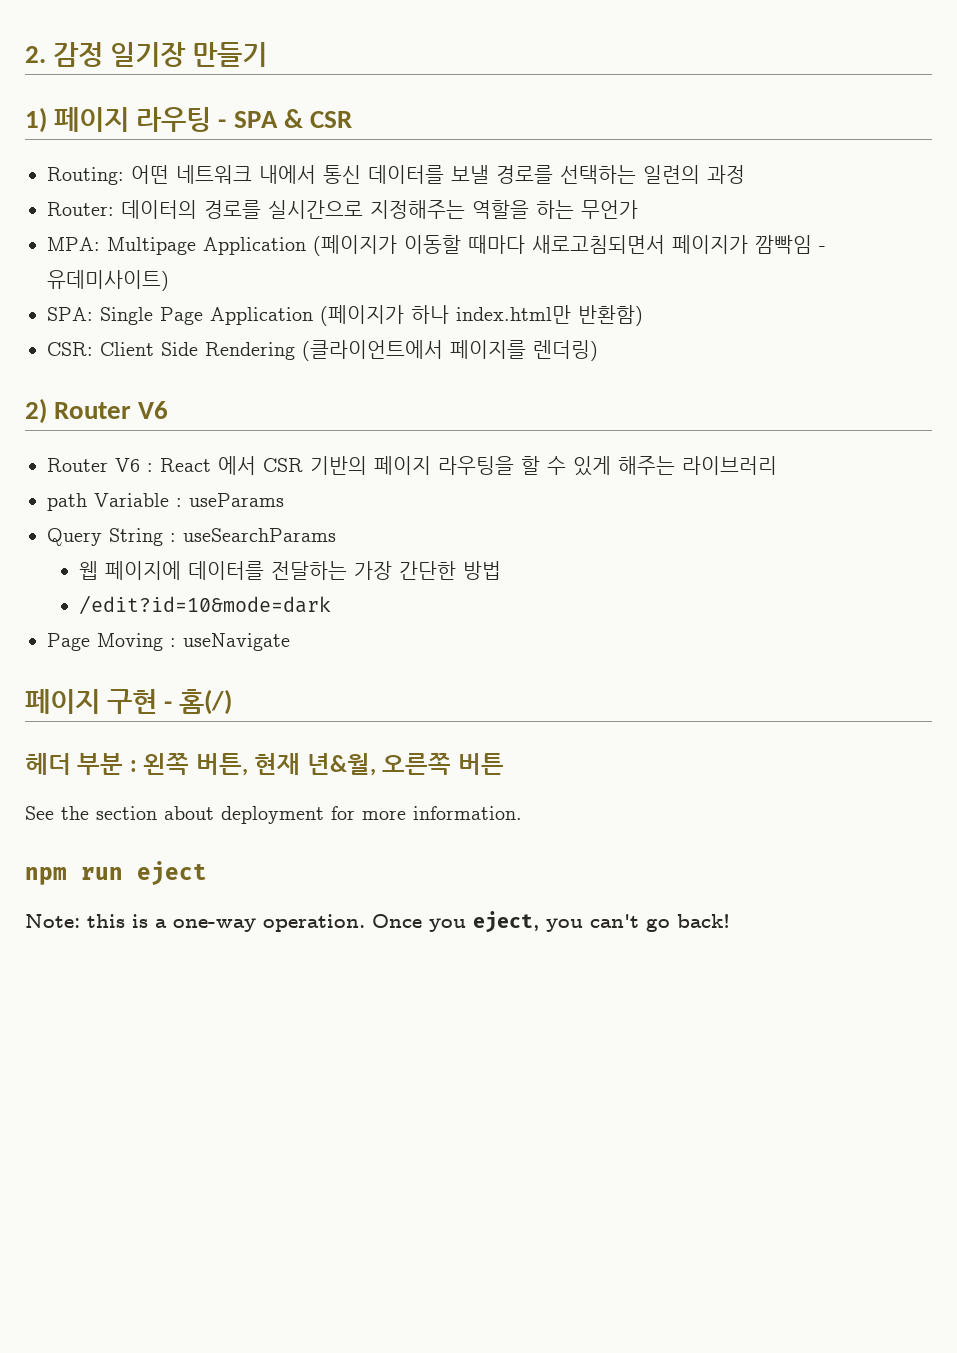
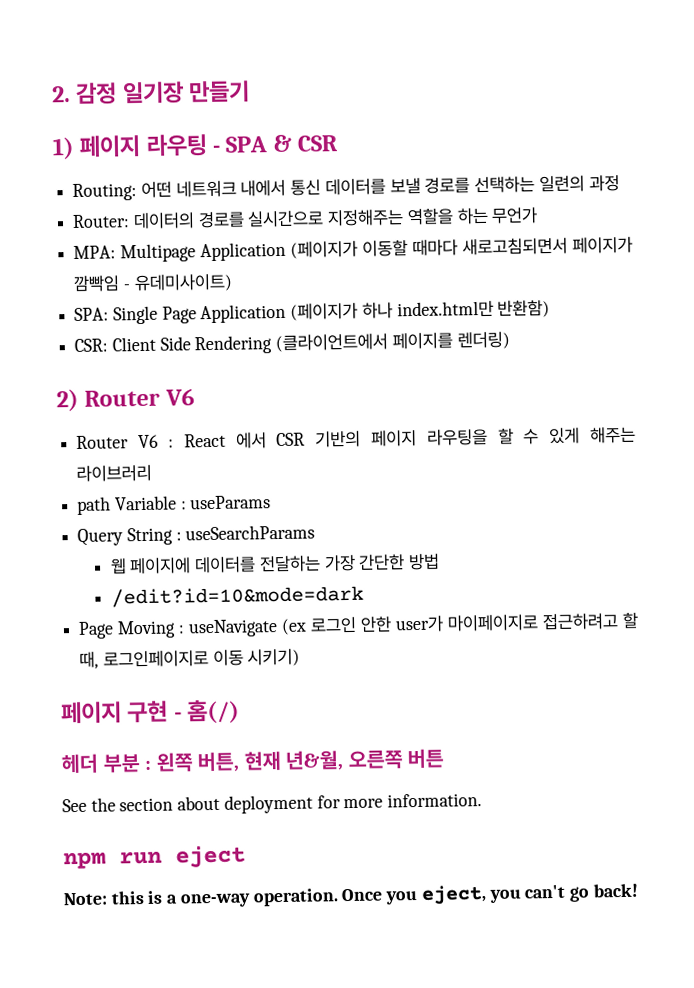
- Page Moving : useNavigate
+ Page Moving : useNavigate (ex 로그인 안한 user가 마이페이지로 접근하려고 할 때, 로그인페이지로 이동 시키기)

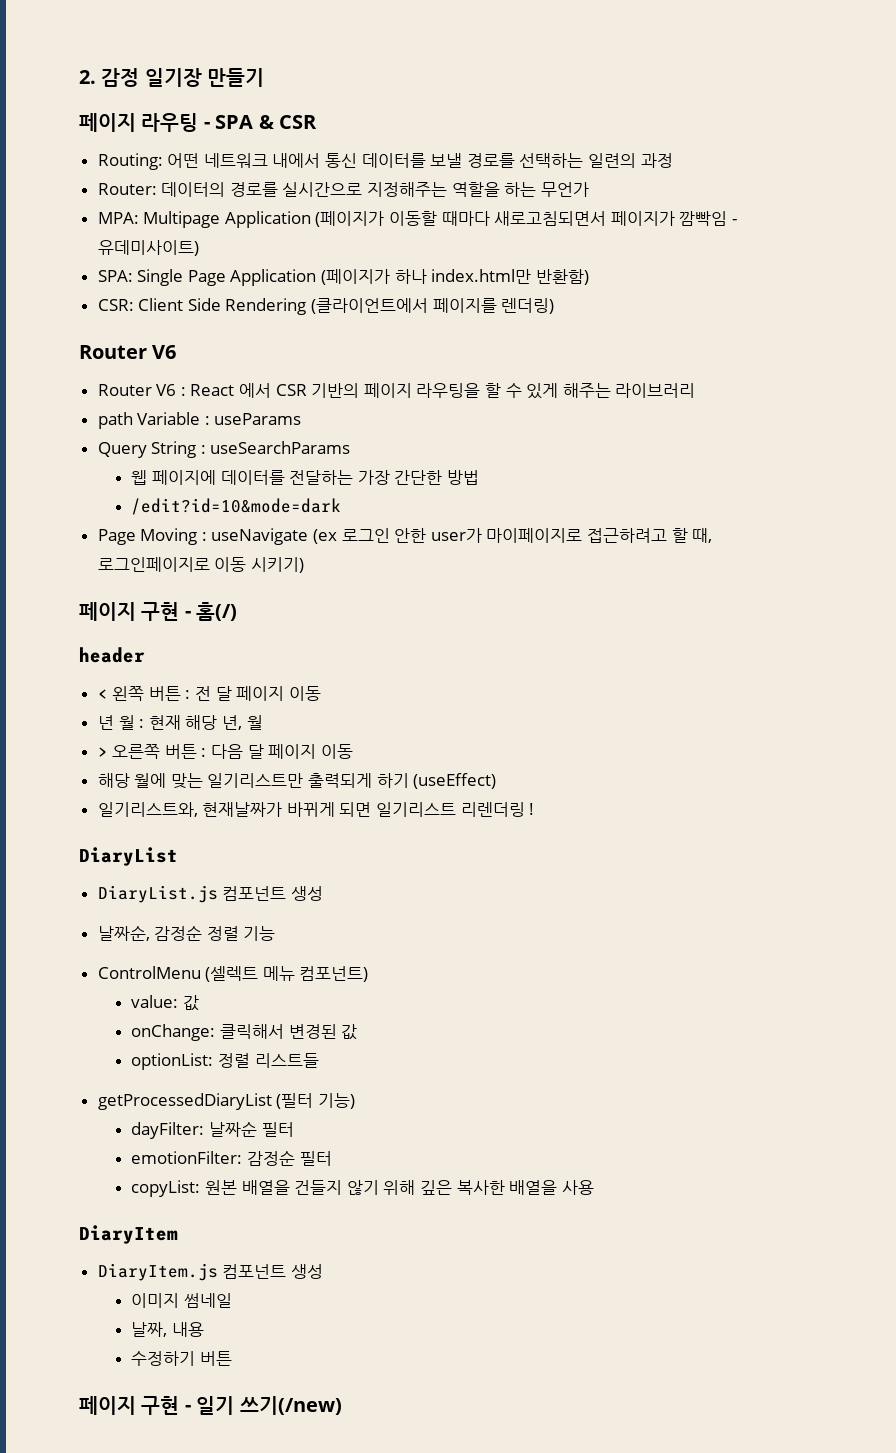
- 1) 페이지 라우팅 - SPA & CSR
+ 페이지 라우팅 - SPA & CSR
  CSR: Client Side Rendering (클라이언트에서 페이지를 렌더링)
- 2) Router V6
+ Router V6
- 헤더 부분 : 왼쪽 버튼, 현재 년&월, 오른쪽 버튼
- See the section about deployment for more information.
- npm run eject
- Note: this is a one-way operation. Once you eject, you can't go back!
+ header
+ < 왼쪽 버튼 : 전 달 페이지 이동
+ 년 월 : 현재 해당 년, 월
+ > 오른쪽 버튼 : 다음 달 페이지 이동
+ 해당 월에 맞는 일기리스트만 출력되게 하기 (useEffect)
+ 일기리스트와, 현재날짜가 바뀌게 되면 일기리스트 리렌더링 !
+ DiaryList
+ DiaryList.js 컴포넌트 생성
+ 날짜순, 감정순 정렬 기능
+ ControlMenu (셀렉트 메뉴 컴포넌트)
+ value: 값
+ onChange: 클릭해서 변경된 값
+ optionList: 정렬 리스트들
+ getProcessedDiaryList (필터 기능)
+ dayFilter: 날짜순 필터
+ emotionFilter: 감정순 필터
+ copyList: 원본 배열을 건들지 않기 위해 깊은 복사한 배열을 사용
+ DiaryItem
+ DiaryItem.js 컴포넌트 생성
+ 이미지 썸네일
+ 날짜, 내용
+ 수정하기 버튼
+ 페이지 구현 - 일기 쓰기(/new)

